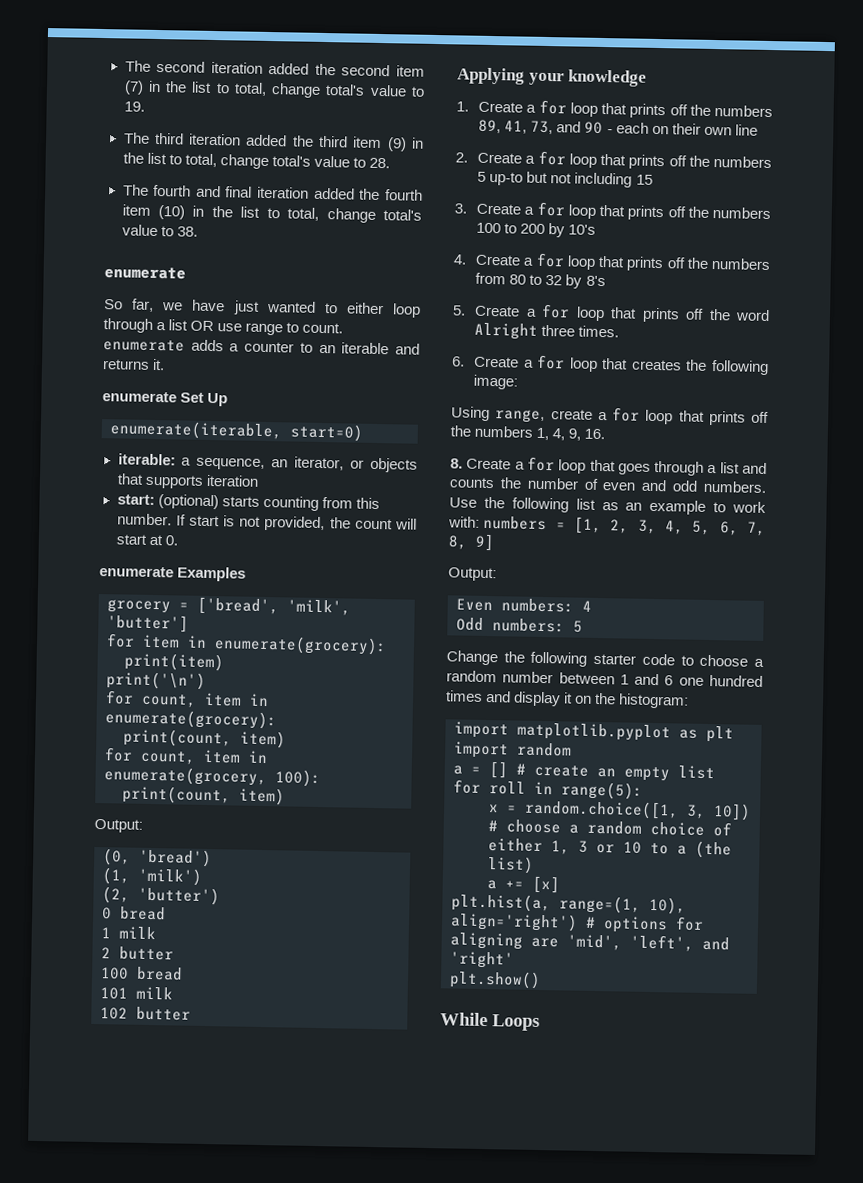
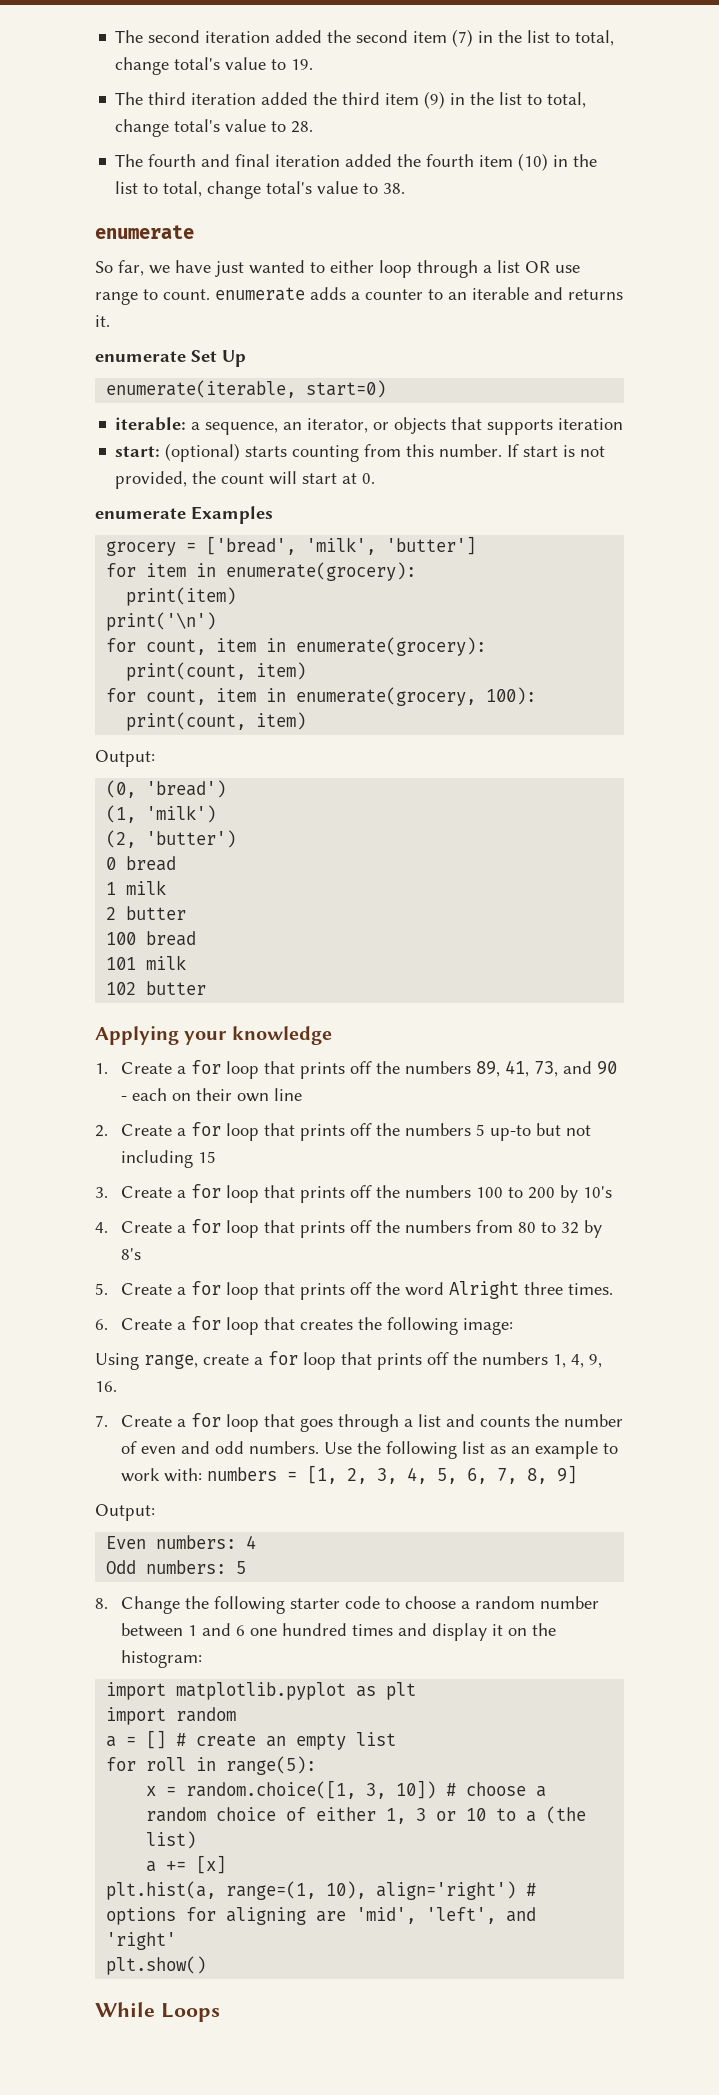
- 8. Create a for loop that goes through a list and counts the number of even and odd numbers.
+ 7. Create a for loop that goes through a list and counts the number of even and odd numbers.
- Change the following starter code to choose a random number between 1 and 6 one hundred times and display it on the histogram:
+ 8. Change the following starter code to choose a random number between 1 and 6 one hundred times and display it on the histogram:

